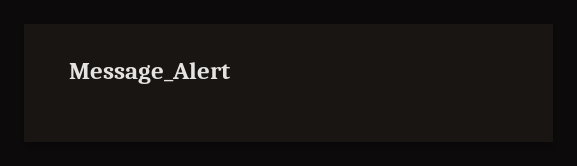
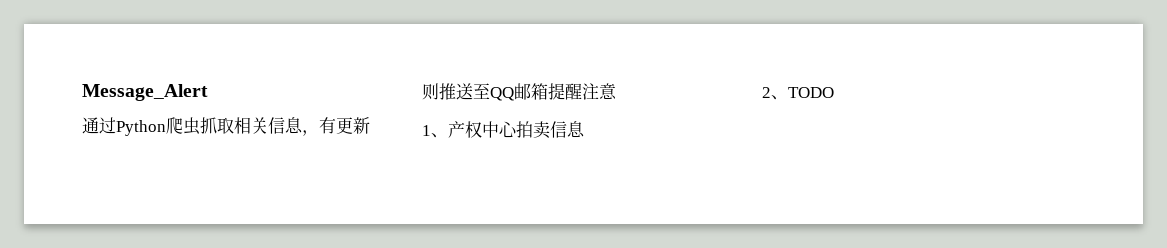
+ 通过Python爬虫抓取相关信息，有更新则推送至QQ邮箱提醒注意
+ 1、产权中心拍卖信息
+ 2、TODO

